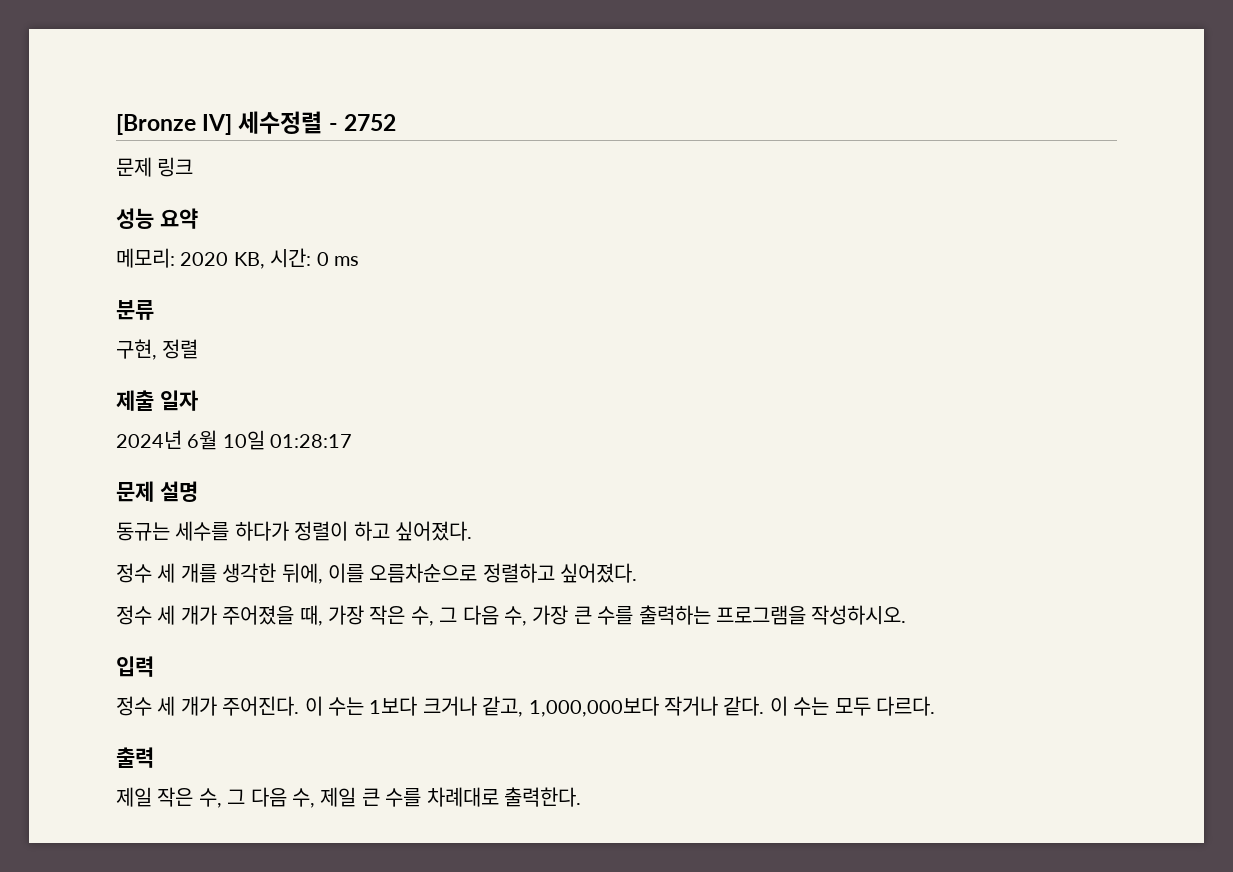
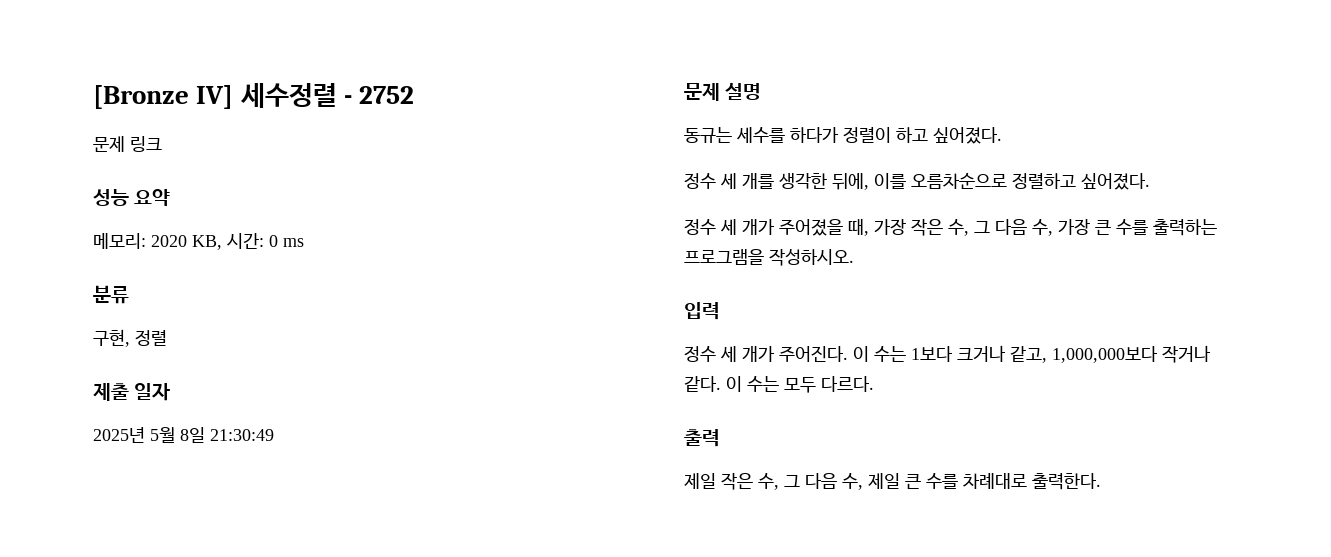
- 2024년 6월 10일 01:28:17
+ 2025년 5월 8일 21:30:49

